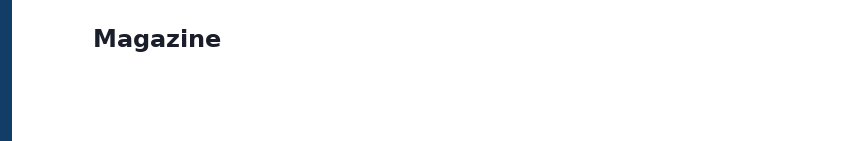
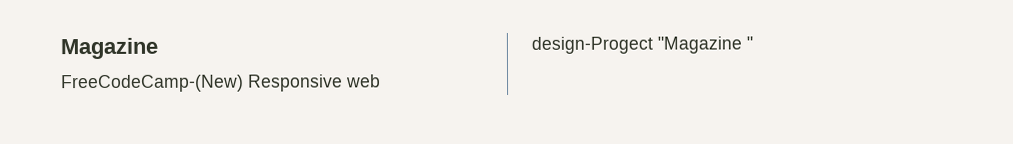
+ FreeCodeCamp-(New) Responsive web design-Progect "Magazine "

